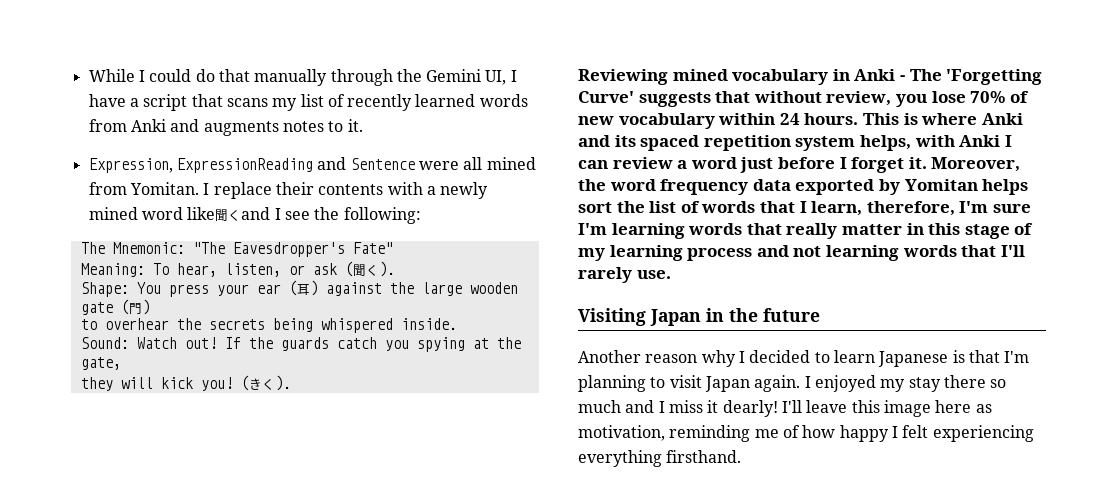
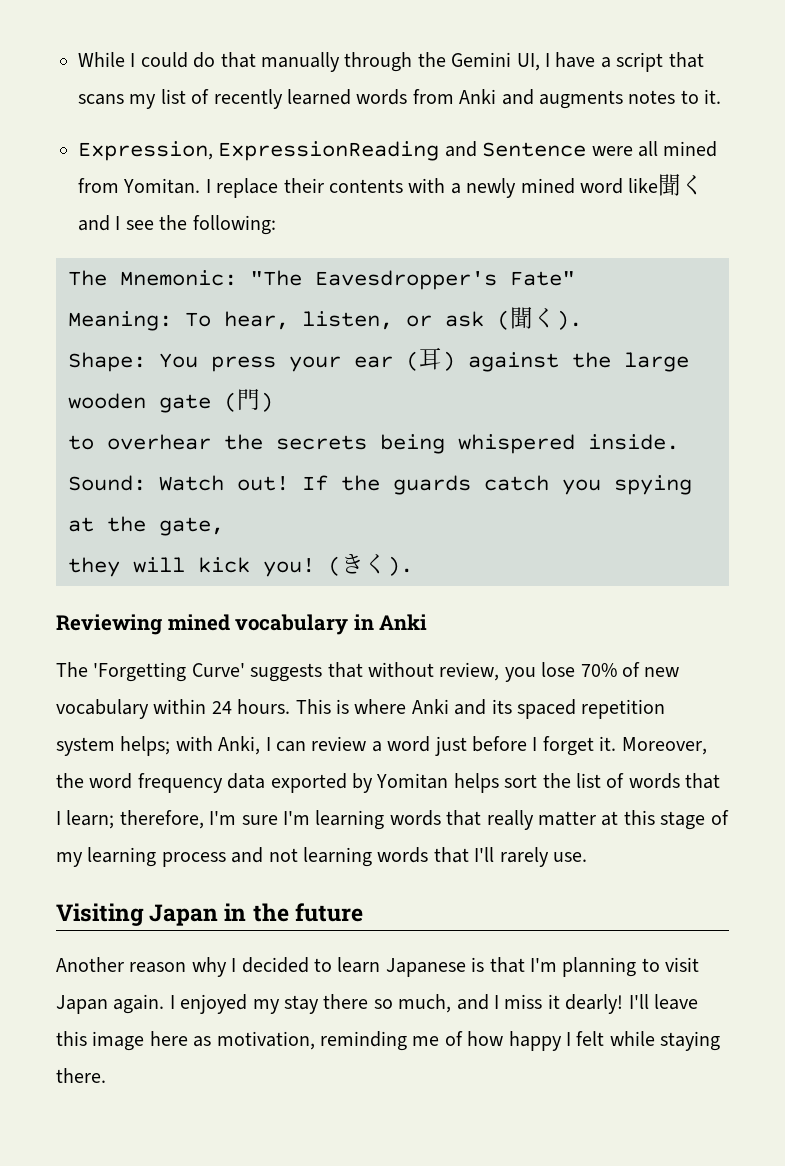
- Reviewing mined vocabulary in Anki - The 'Forgetting Curve' suggests that without review, you lose 70% of new vocabulary within 24 hours.
+ Reviewing mined vocabulary in Anki
+ The 'Forgetting Curve' suggests that without review, you lose 70% of new vocabulary within 24 hours.
- This is where Anki and its spaced repetition system helps, with Anki I can review a word just before I forget it.
+ This is where Anki and its spaced repetition system helps; with Anki, I can review a word just before I forget it.
- Moreover, the word frequency data exported by Yomitan helps sort the list of words that I learn, therefore, I'm sure I'm learning words that really matter in this stage of my learning process and not learning words that I'll rarely use.
+ Moreover, the word frequency data exported by Yomitan helps sort the list of words that I learn; therefore, I'm sure I'm learning words that really matter at this stage of my learning process and not learning words that I'll rarely use.
- I enjoyed my stay there so much and I miss it dearly!
+ I enjoyed my stay there so much, and I miss it dearly!
- I'll leave this image here as motivation, reminding me of how happy I felt experiencing everything firsthand.
+ I'll leave this image here as motivation, reminding me of how happy I felt while staying there.

